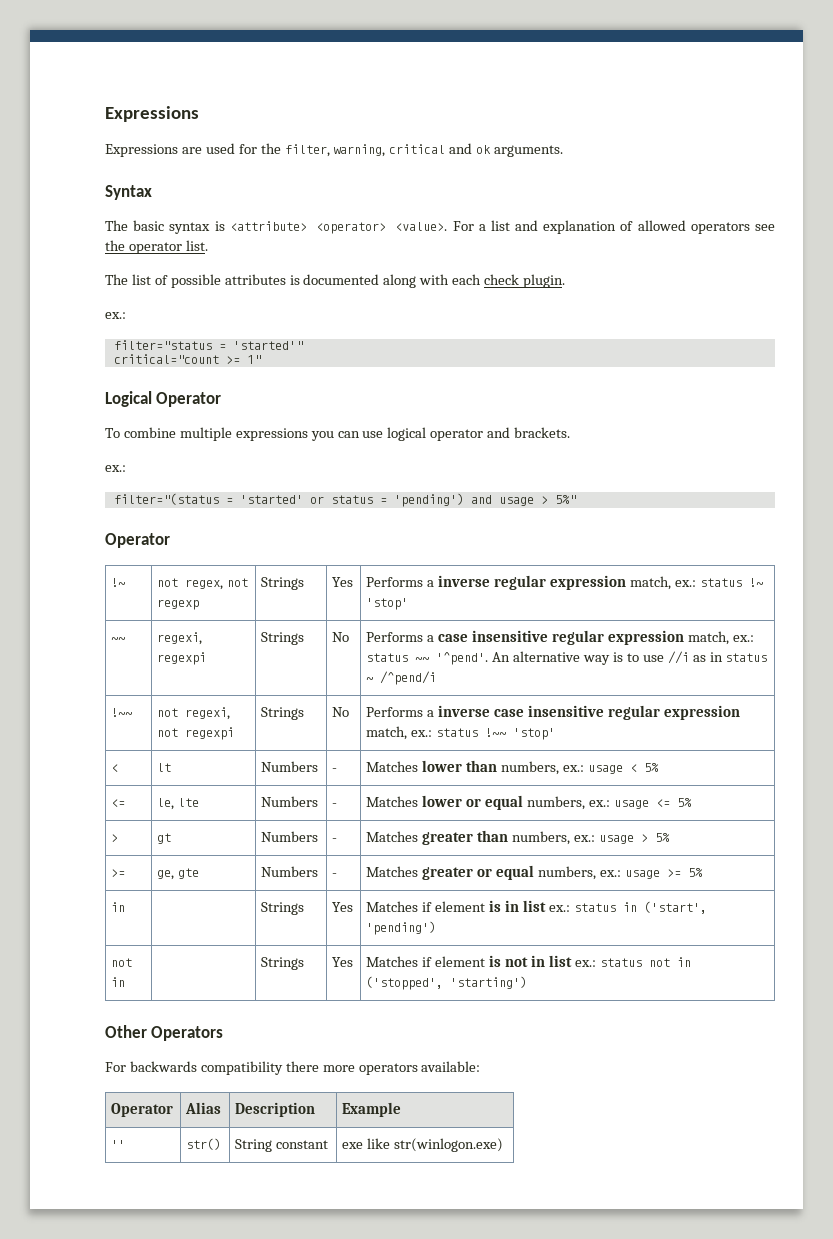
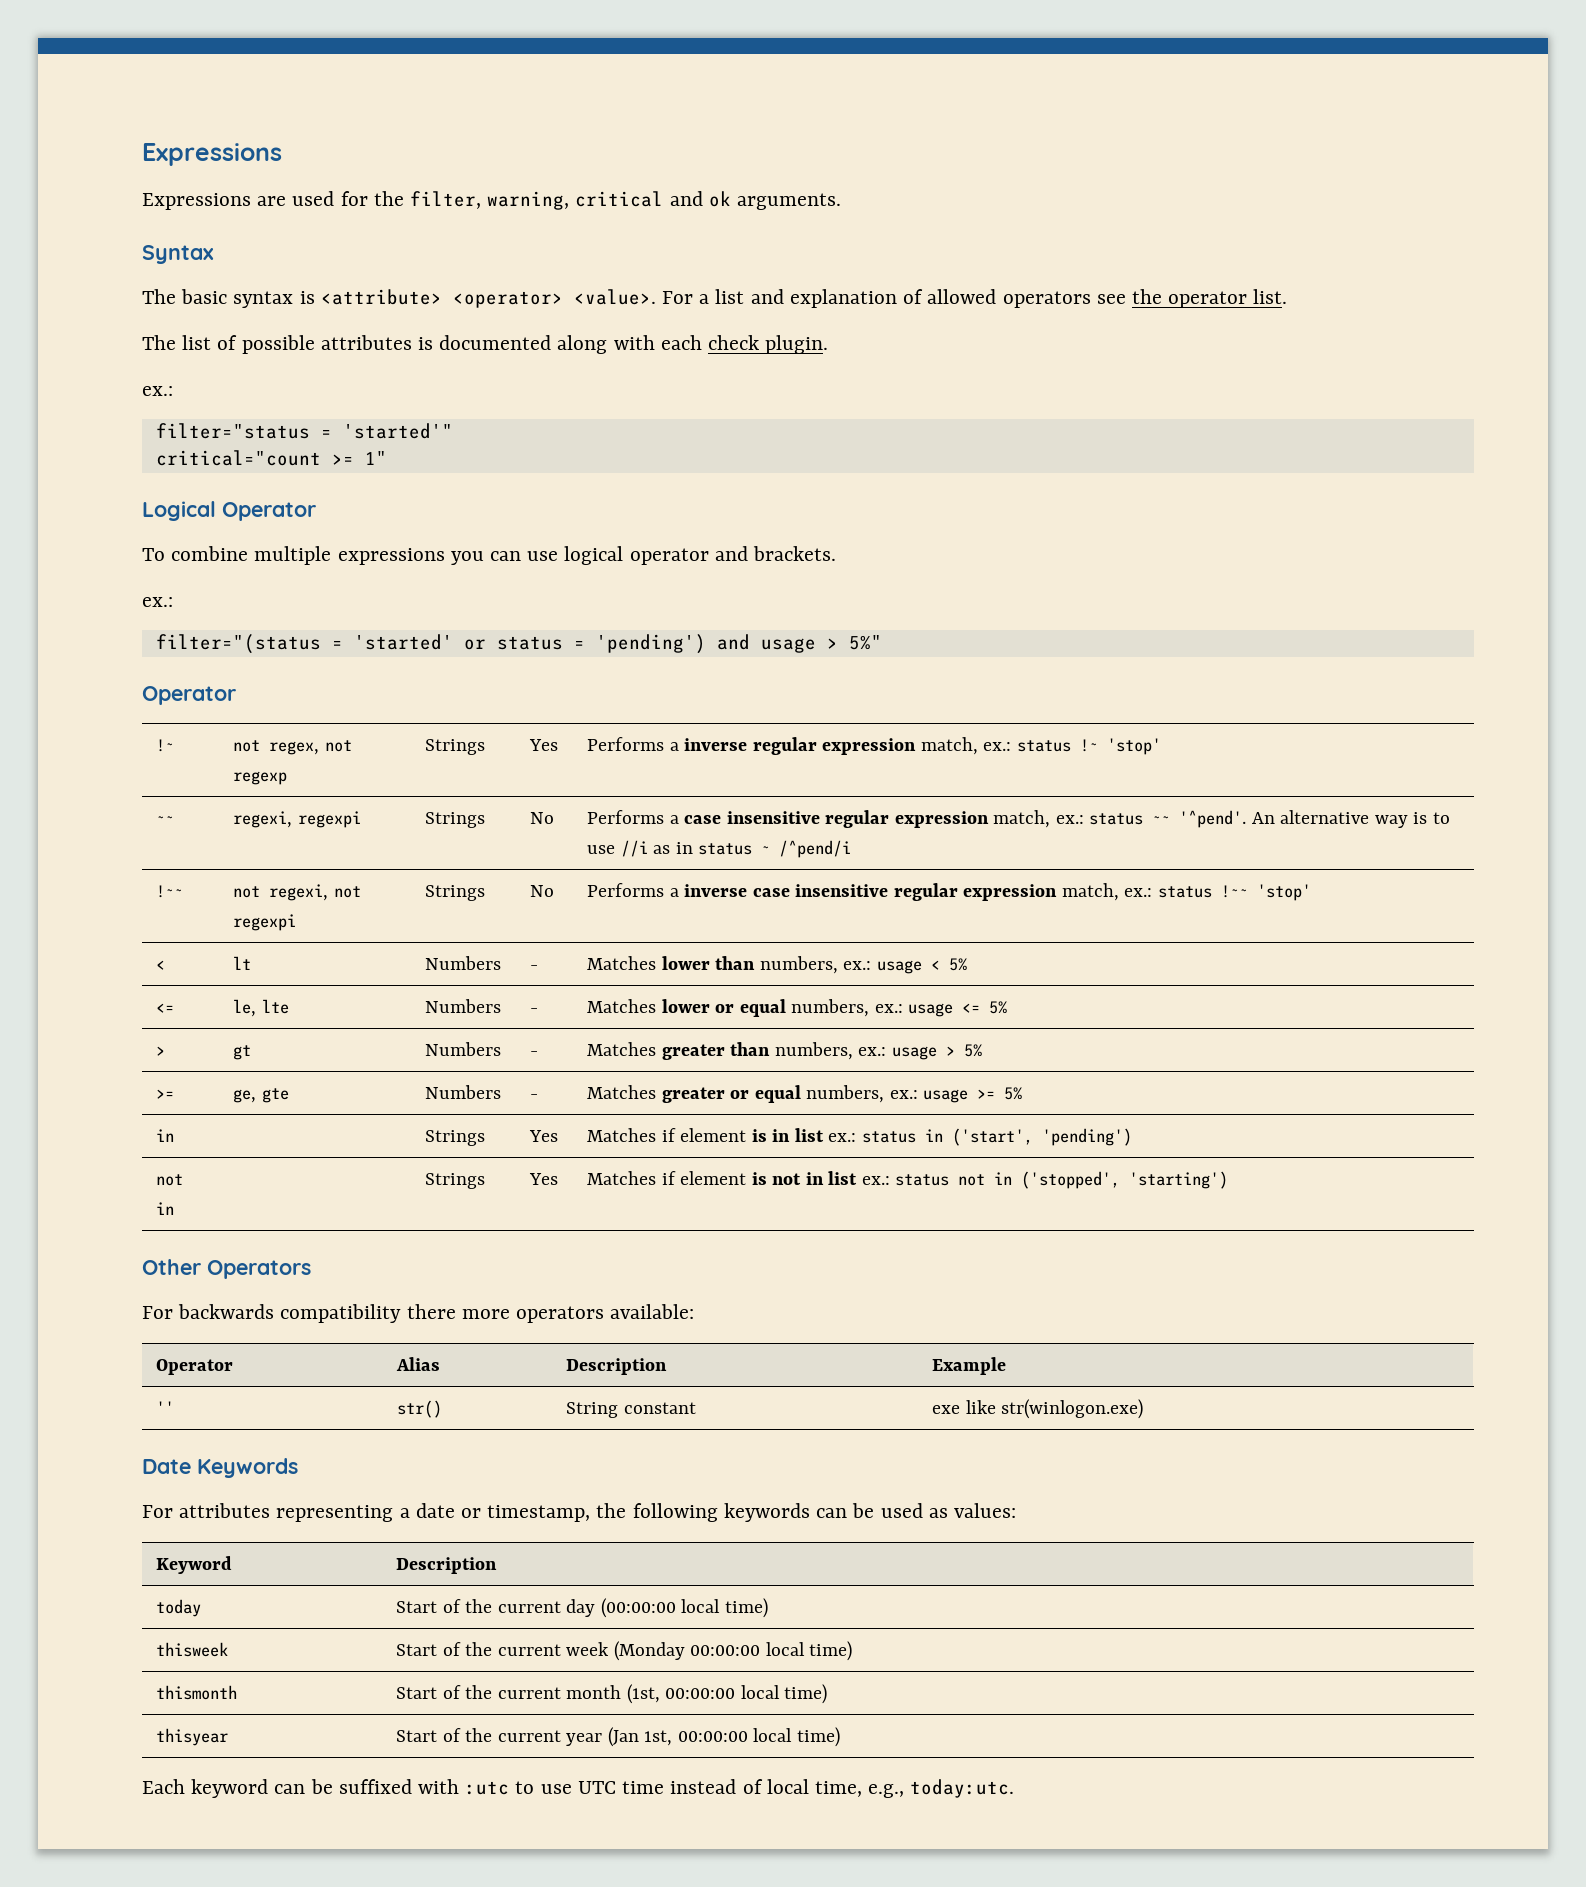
+ Date Keywords
+ For attributes representing a date or timestamp, the following keywords can be used as values:
+ Keyword | Description
+ today | Start of the current day (00:00:00 local time)
+ thisweek | Start of the current week (Monday 00:00:00 local time)
+ thismonth | Start of the current month (1st, 00:00:00 local time)
+ thisyear | Start of the current year (Jan 1st, 00:00:00 local time)
+ Each keyword can be suffixed with :utc to use UTC time instead of local time, e.g., today:utc.

